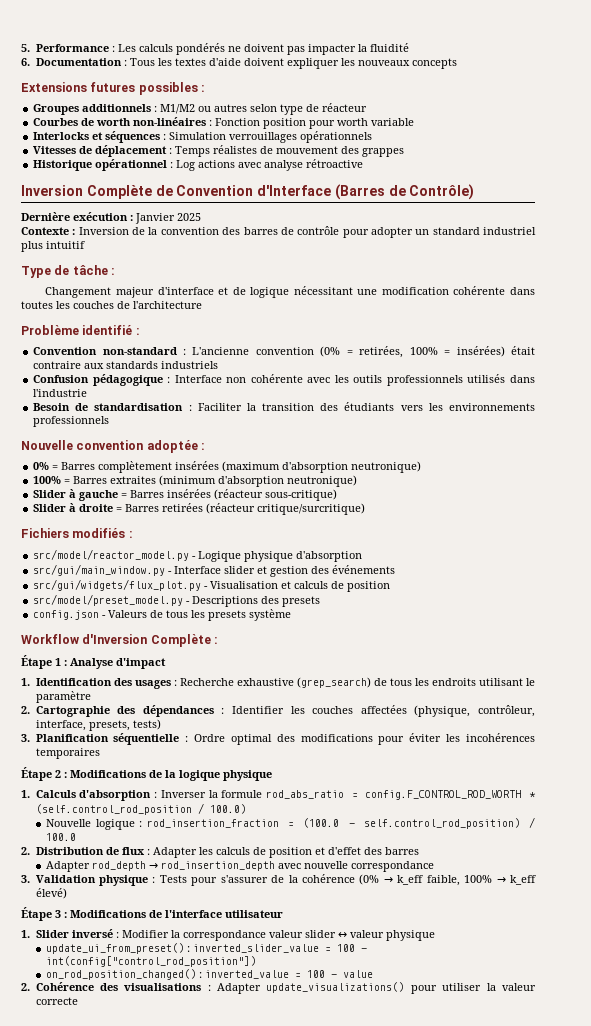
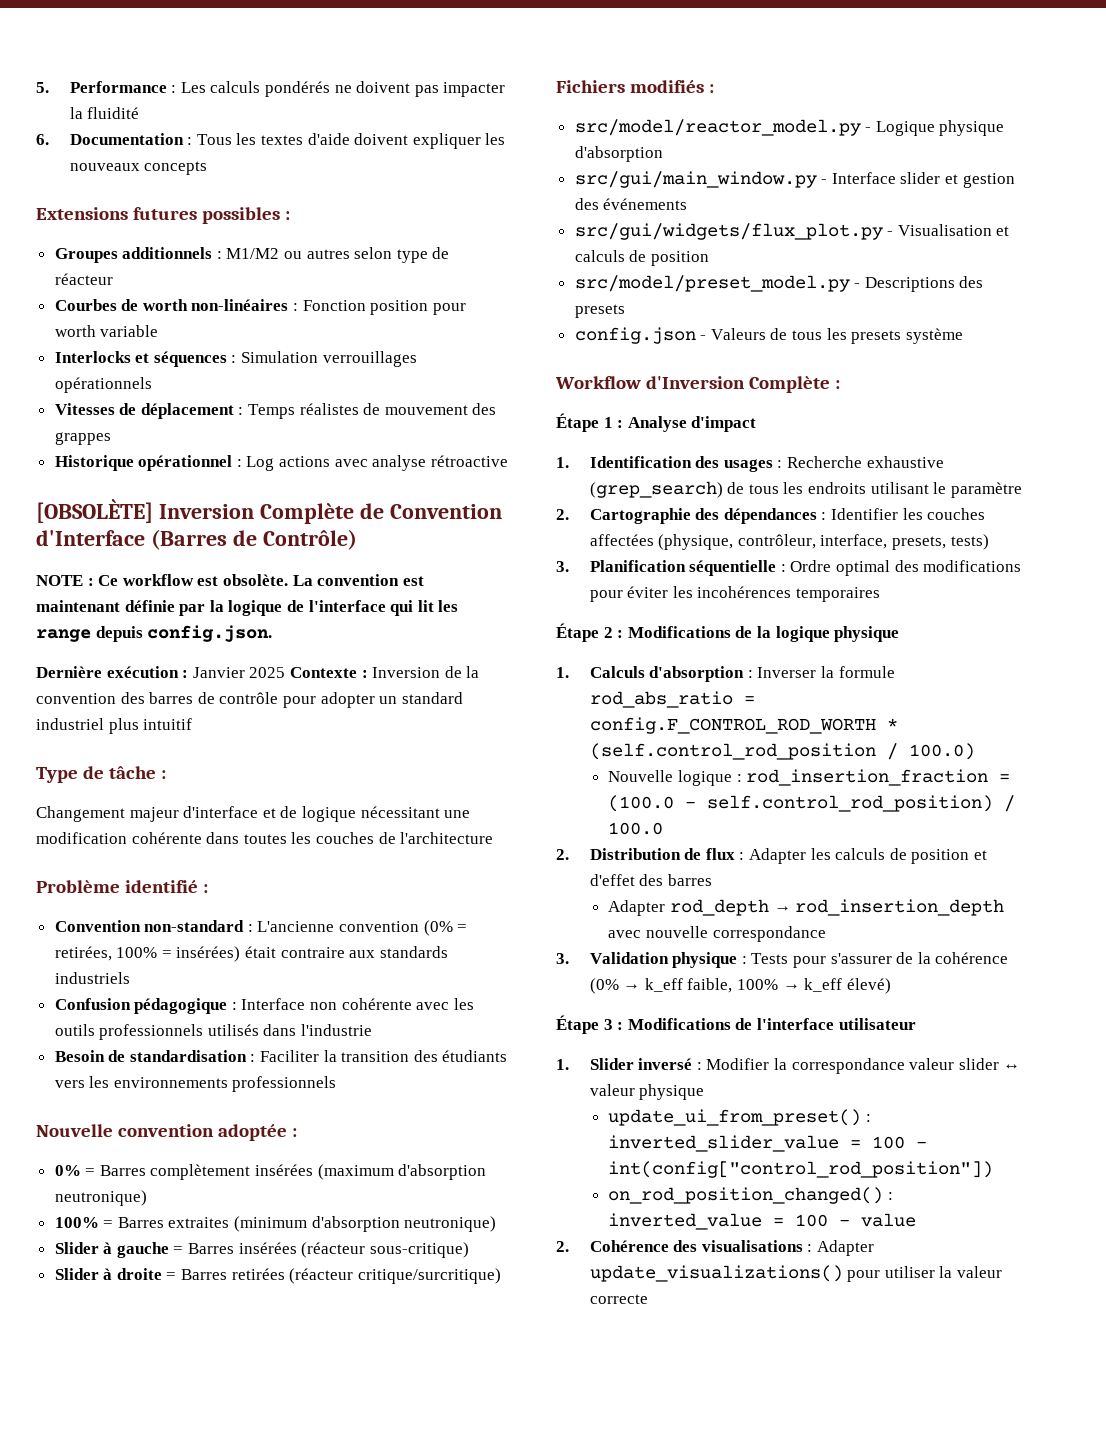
- Inversion Complète de Convention d'Interface (Barres de Contrôle)
+ [OBSOLÈTE] Inversion Complète de Convention d'Interface (Barres de Contrôle)
+ NOTE : Ce workflow est obsolète. La convention est maintenant définie par la logique de l'interface qui lit les range depuis config.json.
- Dernière exécution : Janvier 2025
- Contexte : Inversion de la convention des barres de contrôle pour adopter un standard industriel plus intuitif
+ Dernière exécution : Janvier 2025 Contexte : Inversion de la convention des barres de contrôle pour adopter un standard industriel plus intuitif

